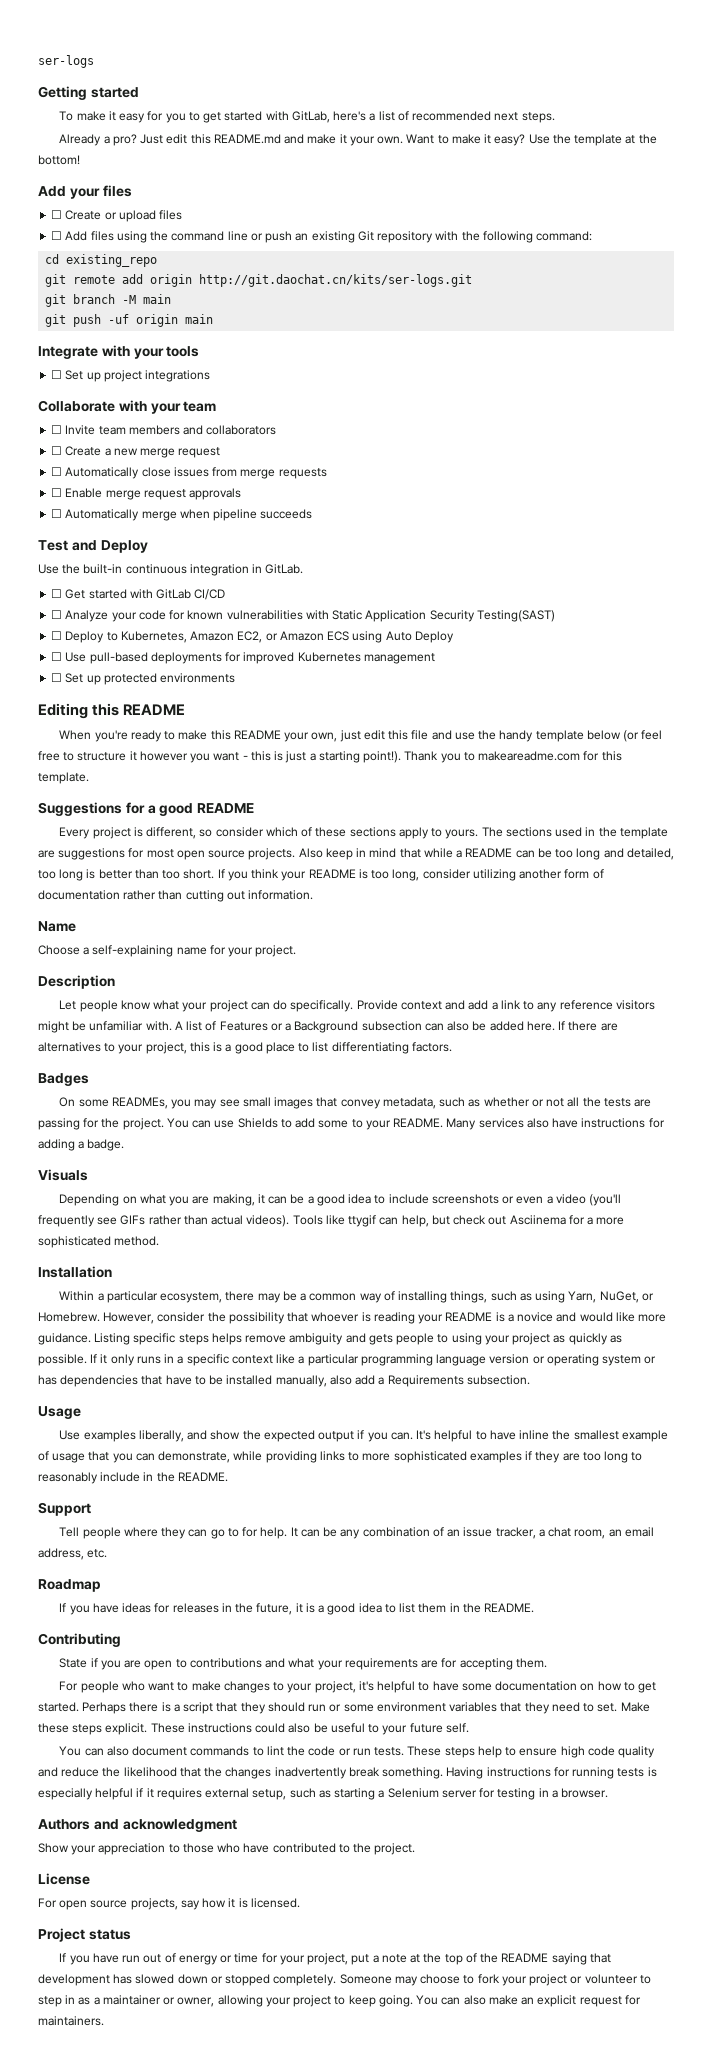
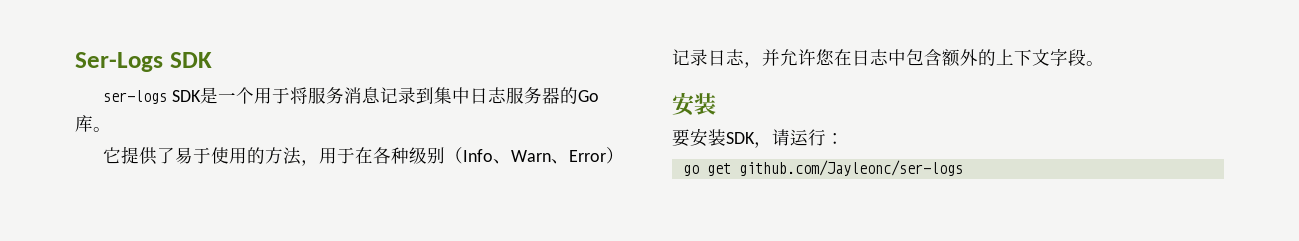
+ Ser-Logs SDK
- ser-logs
- Getting started
- To make it easy for you to get started with GitLab, here's a list of recommended next steps.
- Already a pro? Just edit this README.md and make it your own. Want to make it easy? Use the template at the bottom!
- Add your files
- ☐ Create or upload files
- ☐ Add files using the command line or push an existing Git repository with the following command:
- cd existing_repo
- git remote add origin http://git.daochat.cn/kits/ser-logs.git
- git branch -M main
- git push -uf origin main
- Integrate with your tools
- ☐ Set up project integrations
- Collaborate with your team
- ☐ Invite team members and collaborators
- ☐ Create a new merge request
- ☐ Automatically close issues from merge requests
- ☐ Enable merge request approvals
- ☐ Automatically merge when pipeline succeeds
- Test and Deploy
- Use the built-in continuous integration in GitLab.
- ☐ Get started with GitLab CI/CD
- ☐ Analyze your code for known vulnerabilities with Static Application Security Testing(SAST)
- ☐ Deploy to Kubernetes, Amazon EC2, or Amazon ECS using Auto Deploy
- ☐ Use pull-based deployments for improved Kubernetes management
- ☐ Set up protected environments
- Editing this README
- When you're ready to make this README your own, just edit this file and use the handy template below (or feel free to structure it however you want - this is just a starting point!). Thank you to makeareadme.com for this template.
- Suggestions for a good README
- Every project is different, so consider which of these sections apply to yours. The sections used in the template are suggestions for most open source projects. Also keep in mind that while a README can be too long and detailed, too long is better than too short. If you think your README is too long, consider utilizing another form of documentation rather than cutting out information.
- Name
- Choose a self-explaining name for your project.
- Description
- Let people know what your project can do specifically. Provide context and add a link to any reference visitors might be unfamiliar with. A list of Features or a Background subsection can also be added here. If there are alternatives to your project, this is a good place to list differentiating factors.
- Badges
- On some READMEs, you may see small images that convey metadata, such as whether or not all the tests are passing for the project. You can use Shields to add some to your README. Many services also have instructions for adding a badge.
- Visuals
- Depending on what you are making, it can be a good idea to include screenshots or even a video (you'll frequently see GIFs rather than actual videos). Tools like ttygif can help, but check out Asciinema for a more sophisticated method.
- Installation
- Within a particular ecosystem, there may be a common way of installing things, such as using Yarn, NuGet, or Homebrew. However, consider the possibility that whoever is reading your README is a novice and would like more guidance. Listing specific steps helps remove ambiguity and gets people to using your project as quickly as possible. If it only runs in a specific context like a particular programming language version or operating system or has dependencies that have to be installed manually, also add a Requirements subsection.
- Usage
- Use examples liberally, and show the expected output if you can. It's helpful to have inline the smallest example of usage that you can demonstrate, while providing links to more sophisticated examples if they are too long to reasonably include in the README.
- Support
- Tell people where they can go to for help. It can be any combination of an issue tracker, a chat room, an email address, etc.
- Roadmap
- If you have ideas for releases in the future, it is a good idea to list them in the README.
- Contributing
- State if you are open to contributions and what your requirements are for accepting them.
- For people who want to make changes to your project, it's helpful to have some documentation on how to get started. Perhaps there is a script that they should run or some environment variables that they need to set. Make these steps explicit. These instructions could also be useful to your future self.
- You can also document commands to lint the code or run tests. These steps help to ensure high code quality and reduce the likelihood that the changes inadvertently break something. Having instructions for running tests is especially helpful if it requires external setup, such as starting a Selenium server for testing in a browser.
- Authors and acknowledgment
- Show your appreciation to those who have contributed to the project.
- License
- For open source projects, say how it is licensed.
- Project status
- If you have run out of energy or time for your project, put a note at the top of the README saying that development has slowed down or stopped completely. Someone may choose to fork your project or volunteer to step in as a maintainer or owner, allowing your project to keep going. You can also make an explicit request for maintainers.
+ ser-logs SDK是一个用于将服务消息记录到集中日志服务器的Go库。
+ 它提供了易于使用的方法，用于在各种级别（Info、Warn、Error）记录日志，并允许您在日志中包含额外的上下文字段。
+ 安装
+ 要安装SDK，请运行：
+ go get github.com/Jayleonc/ser-logs

